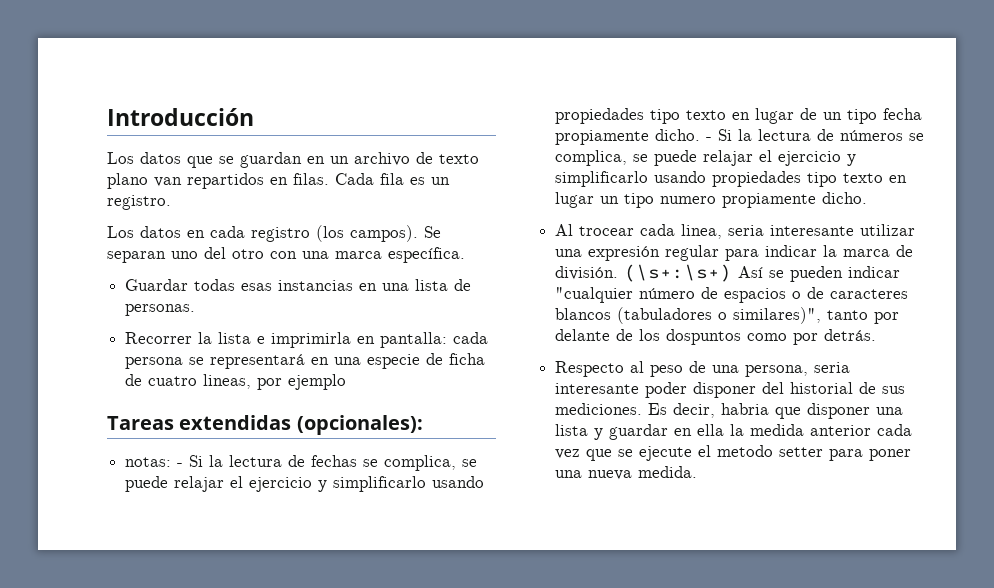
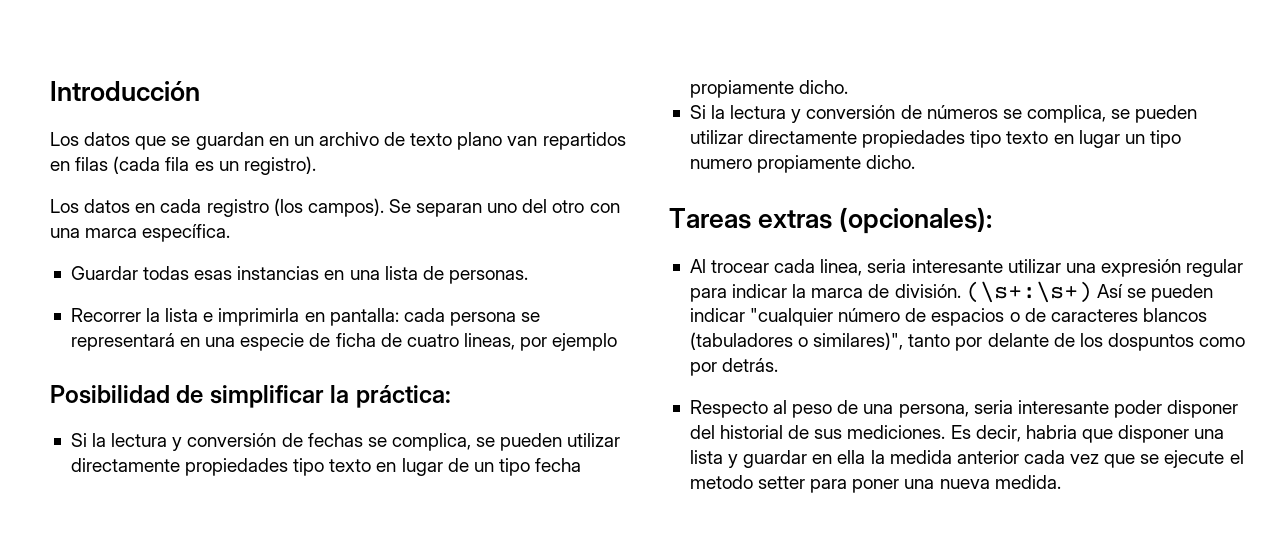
- Los datos que se guardan en un archivo de texto plano van repartidos en filas. Cada fila es un registro.
+ Los datos que se guardan en un archivo de texto plano van repartidos en filas (cada fila es un registro).
- Tareas extendidas (opcionales):
- notas: - Si la lectura de fechas se complica, se puede relajar el ejercicio y simplificarlo usando propiedades tipo texto en lugar de un tipo fecha propiamente dicho. - Si la lectura de números se complica, se puede relajar el ejercicio y simplificarlo usando propiedades tipo texto en lugar un tipo numero propiamente dicho.
+ Posibilidad de simplificar la práctica:
+ Si la lectura y conversión de fechas se complica, se pueden utilizar directamente propiedades tipo texto en lugar de un tipo fecha propiamente dicho.
+ Si la lectura y conversión de números se complica, se pueden utilizar directamente propiedades tipo texto en lugar un tipo numero propiamente dicho.
+ Tareas extras (opcionales):

